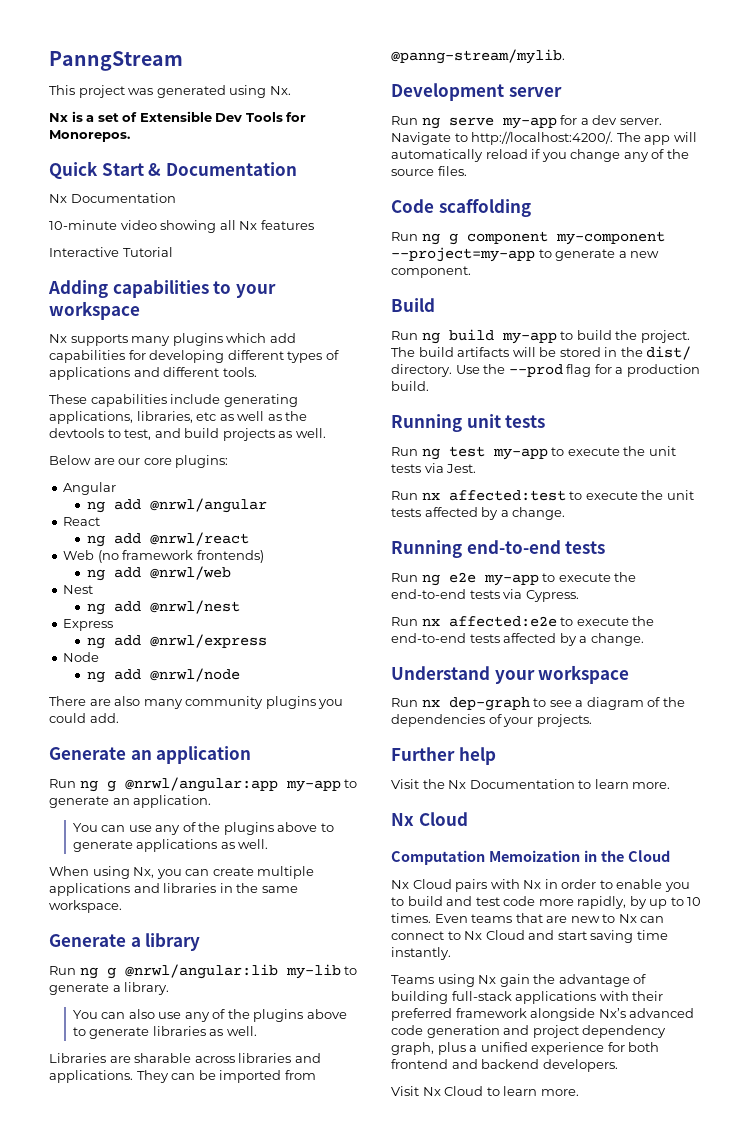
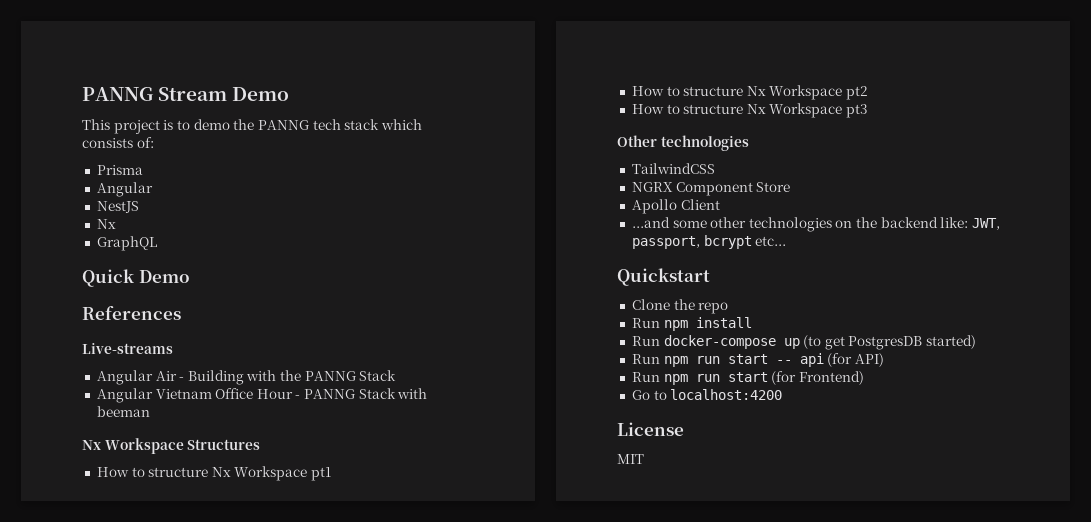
- PanngStream
+ PANNG Stream Demo
- This project was generated using Nx.
- Nx is a set of Extensible Dev Tools for Monorepos.
- Quick Start & Documentation
- Nx Documentation
- 10-minute video showing all Nx features
- Interactive Tutorial
- Adding capabilities to your workspace
- Nx supports many plugins which add capabilities for developing different types of applications and different tools.
- These capabilities include generating applications, libraries, etc as well as the devtools to test, and build projects as well.
- Below are our core plugins:
+ This project is to demo the PANNG tech stack which consists of:
+ Prisma
  Angular
- ng add @nrwl/angular
- React
- ng add @nrwl/react
- Web (no framework frontends)
- ng add @nrwl/web
- Nest
- ng add @nrwl/nest
- Express
- ng add @nrwl/express
- Node
- ng add @nrwl/node
- There are also many community plugins you could add.
- Generate an application
- Run ng g @nrwl/angular:app my-app to generate an application.
- You can use any of the plugins above to generate applications as well.
- When using Nx, you can create multiple applications and libraries in the same workspace.
- Generate a library
- Run ng g @nrwl/angular:lib my-lib to generate a library.
- You can also use any of the plugins above to generate libraries as well.
- Libraries are sharable across libraries and applications. They can be imported from @panng-stream/mylib.
- Development server
- Run ng serve my-app for a dev server. Navigate to http://localhost:4200/. The app will automatically reload if you change any of the source files.
- Code scaffolding
- Run ng g component my-component --project=my-app to generate a new component.
- Build
- Run ng build my-app to build the project. The build artifacts will be stored in the dist/ directory. Use the --prod flag for a production build.
- Running unit tests
- Run ng test my-app to execute the unit tests via Jest.
- Run nx affected:test to execute the unit tests affected by a change.
- Running end-to-end tests
- Run ng e2e my-app to execute the end-to-end tests via Cypress.
- Run nx affected:e2e to execute the end-to-end tests affected by a change.
- Understand your workspace
- Run nx dep-graph to see a diagram of the dependencies of your projects.
- Further help
- Visit the Nx Documentation to learn more.
- Nx Cloud
- Computation Memoization in the Cloud
- Nx Cloud pairs with Nx in order to enable you to build and test code more rapidly, by up to 10 times. Even teams that are new to Nx can connect to Nx Cloud and start saving time instantly.
- Teams using Nx gain the advantage of building full-stack applications with their preferred framework alongside Nx’s advanced code generation and project dependency graph, plus a unified experience for both frontend and backend developers.
- Visit Nx Cloud to learn more.
+ NestJS
+ Nx
+ GraphQL
+ Quick Demo
+ References
+ Live-streams
+ Angular Air - Building with the PANNG Stack
+ Angular Vietnam Office Hour - PANNG Stack with beeman
+ Nx Workspace Structures
+ How to structure Nx Workspace pt1
+ How to structure Nx Workspace pt2
+ How to structure Nx Workspace pt3
+ Other technologies
+ TailwindCSS
+ NGRX Component Store
+ Apollo Client
+ ...and some other technologies on the backend like: JWT, passport, bcrypt etc...
+ Quickstart
+ Clone the repo
+ Run npm install
+ Run docker-compose up (to get PostgresDB started)
+ Run npm run start -- api (for API)
+ Run npm run start (for Frontend)
+ Go to localhost:4200
+ License
+ MIT

